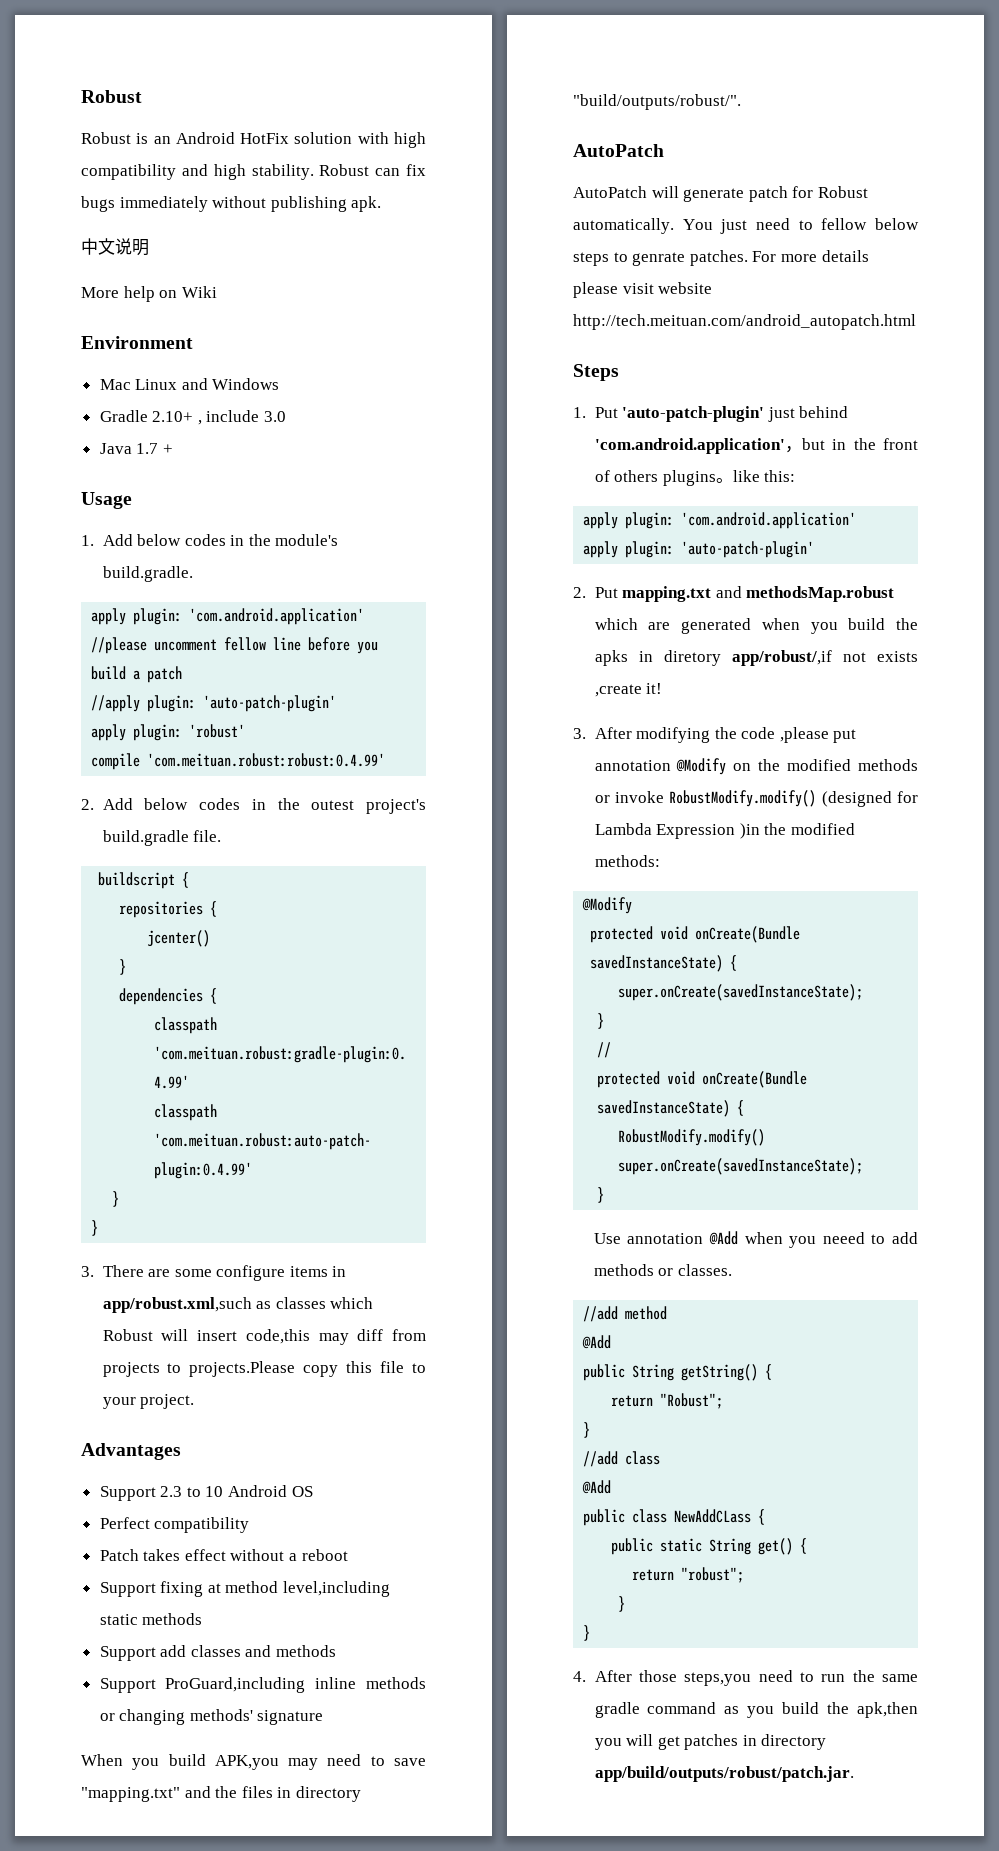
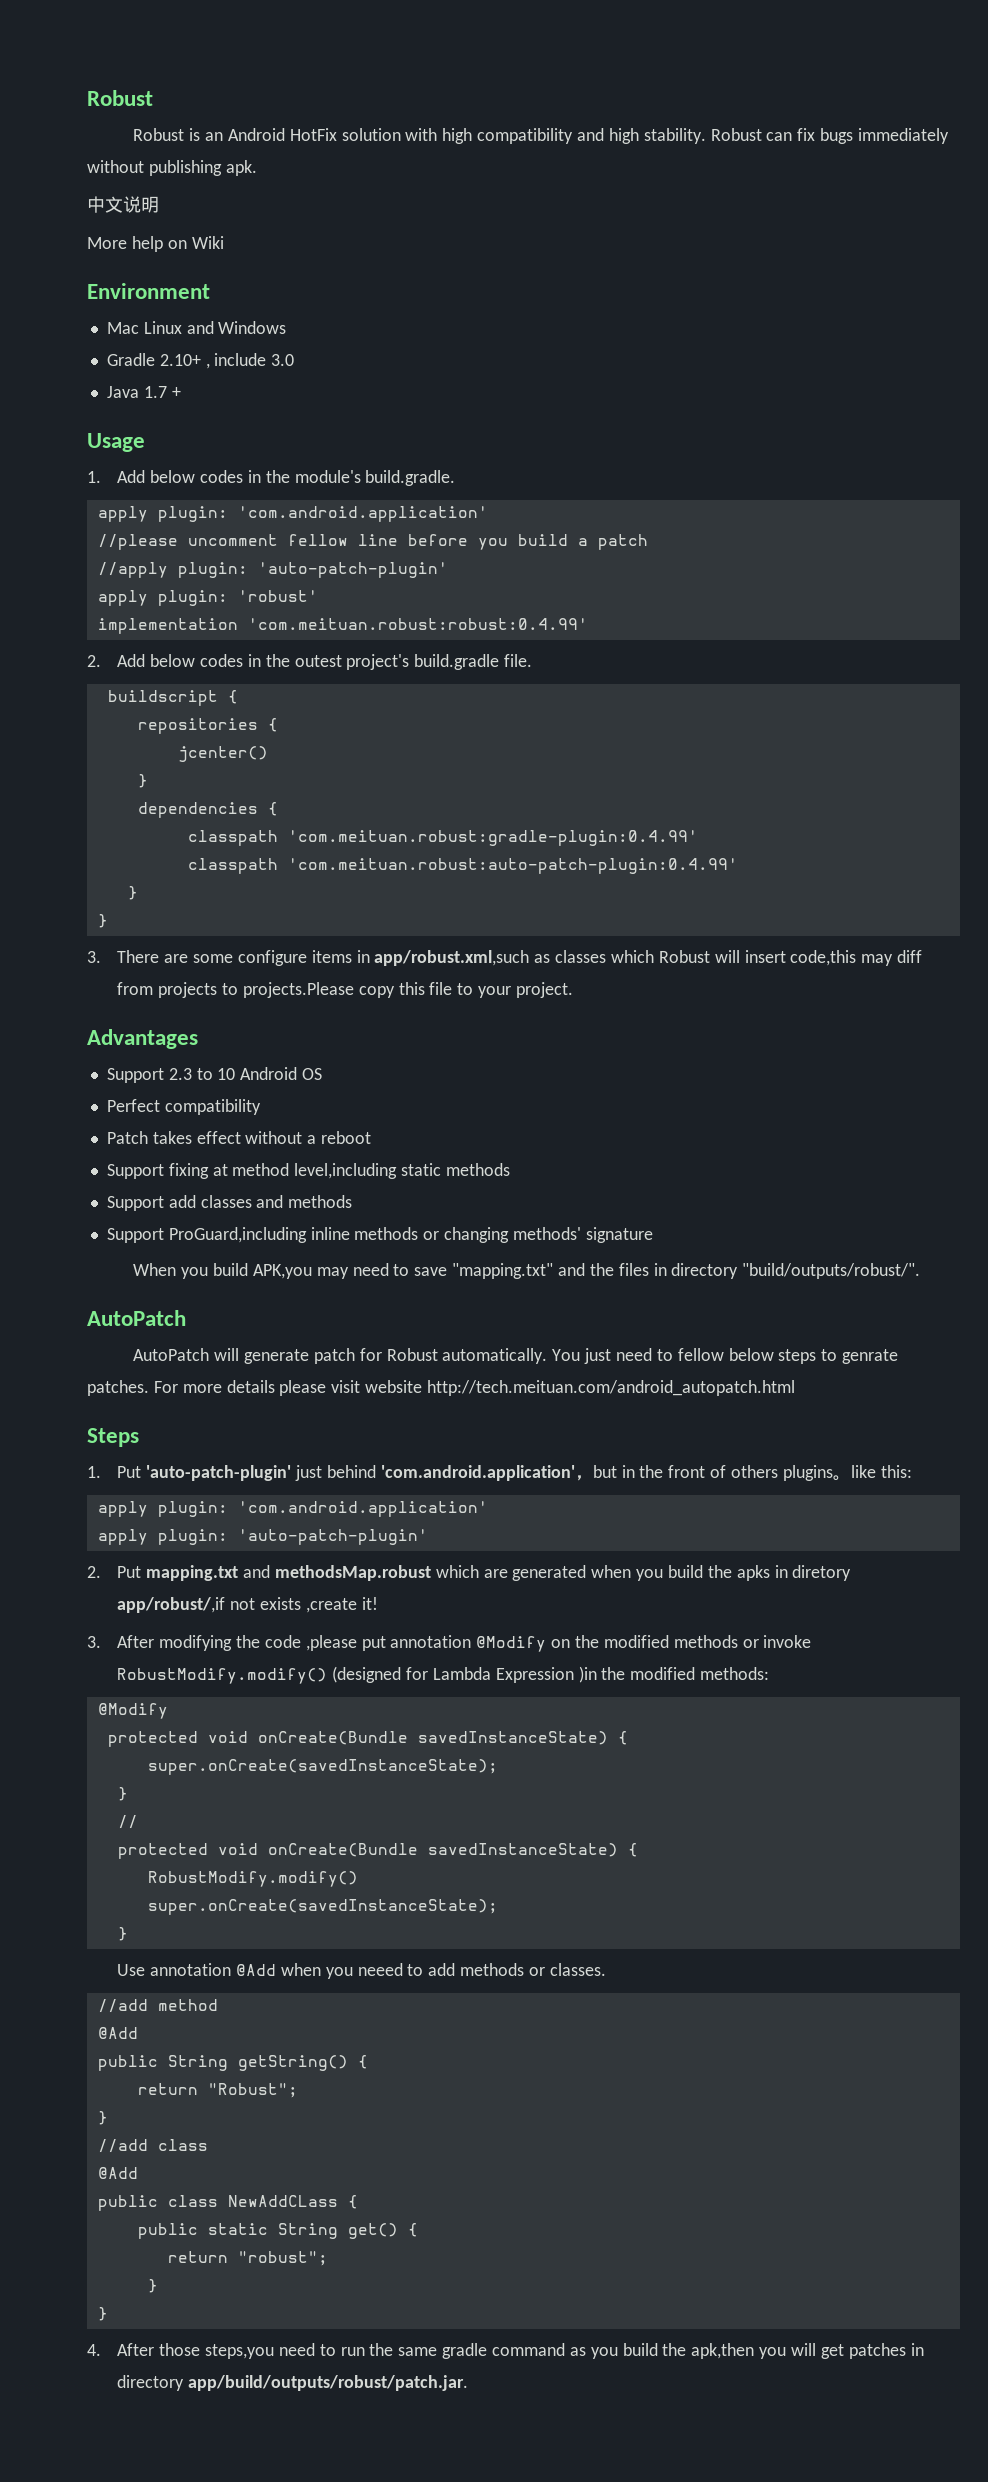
- compile 'com.meituan.robust:robust:0.4.99'
+ implementation 'com.meituan.robust:robust:0.4.99'

